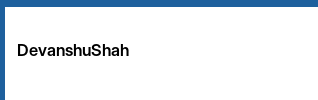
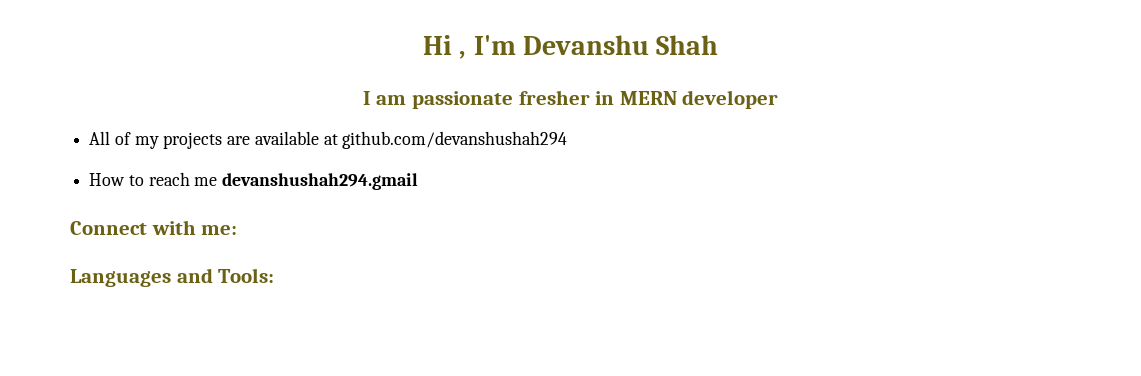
- DevanshuShah
+ Hi , I'm Devanshu Shah
+ I am passionate fresher in MERN developer
+ All of my projects are available at github.com/devanshushah294
+ How to reach me devanshushah294.gmail
+ Connect with me:
+ Languages and Tools:

